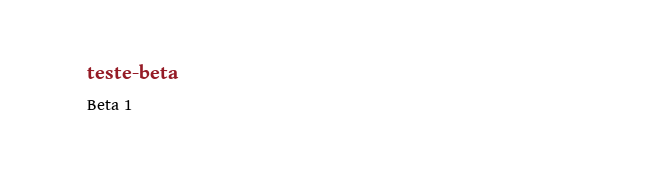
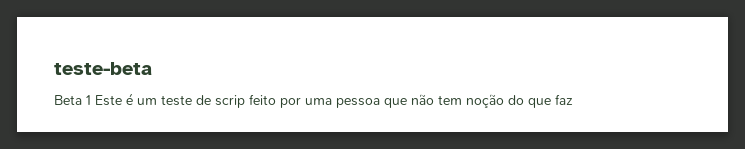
- Beta 1
+ Beta 1 Este é um teste de scrip feito por uma pessoa que não tem noção do que faz

